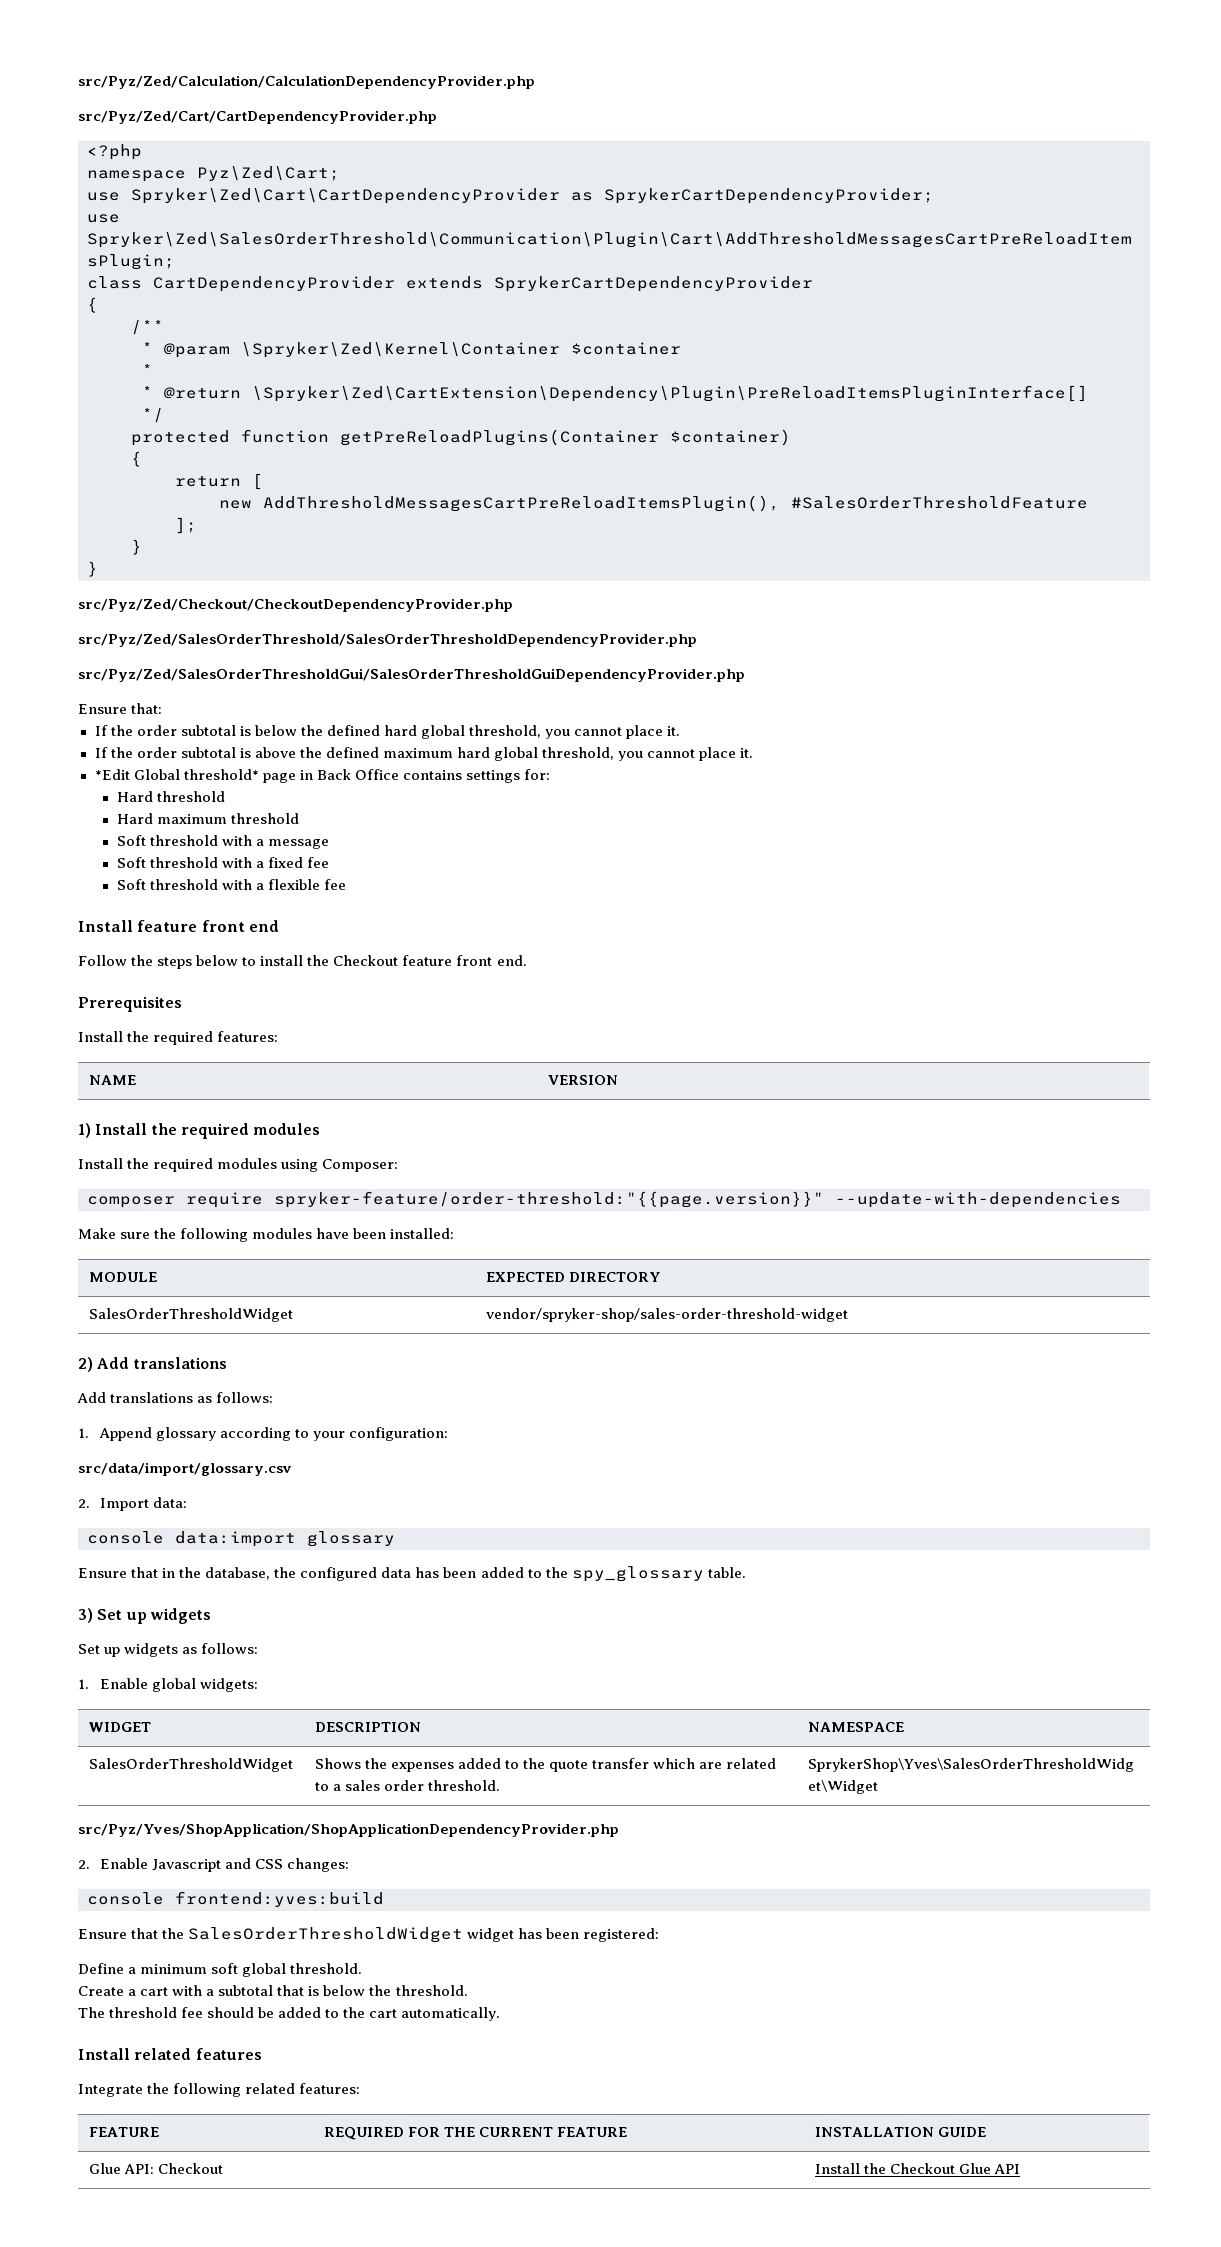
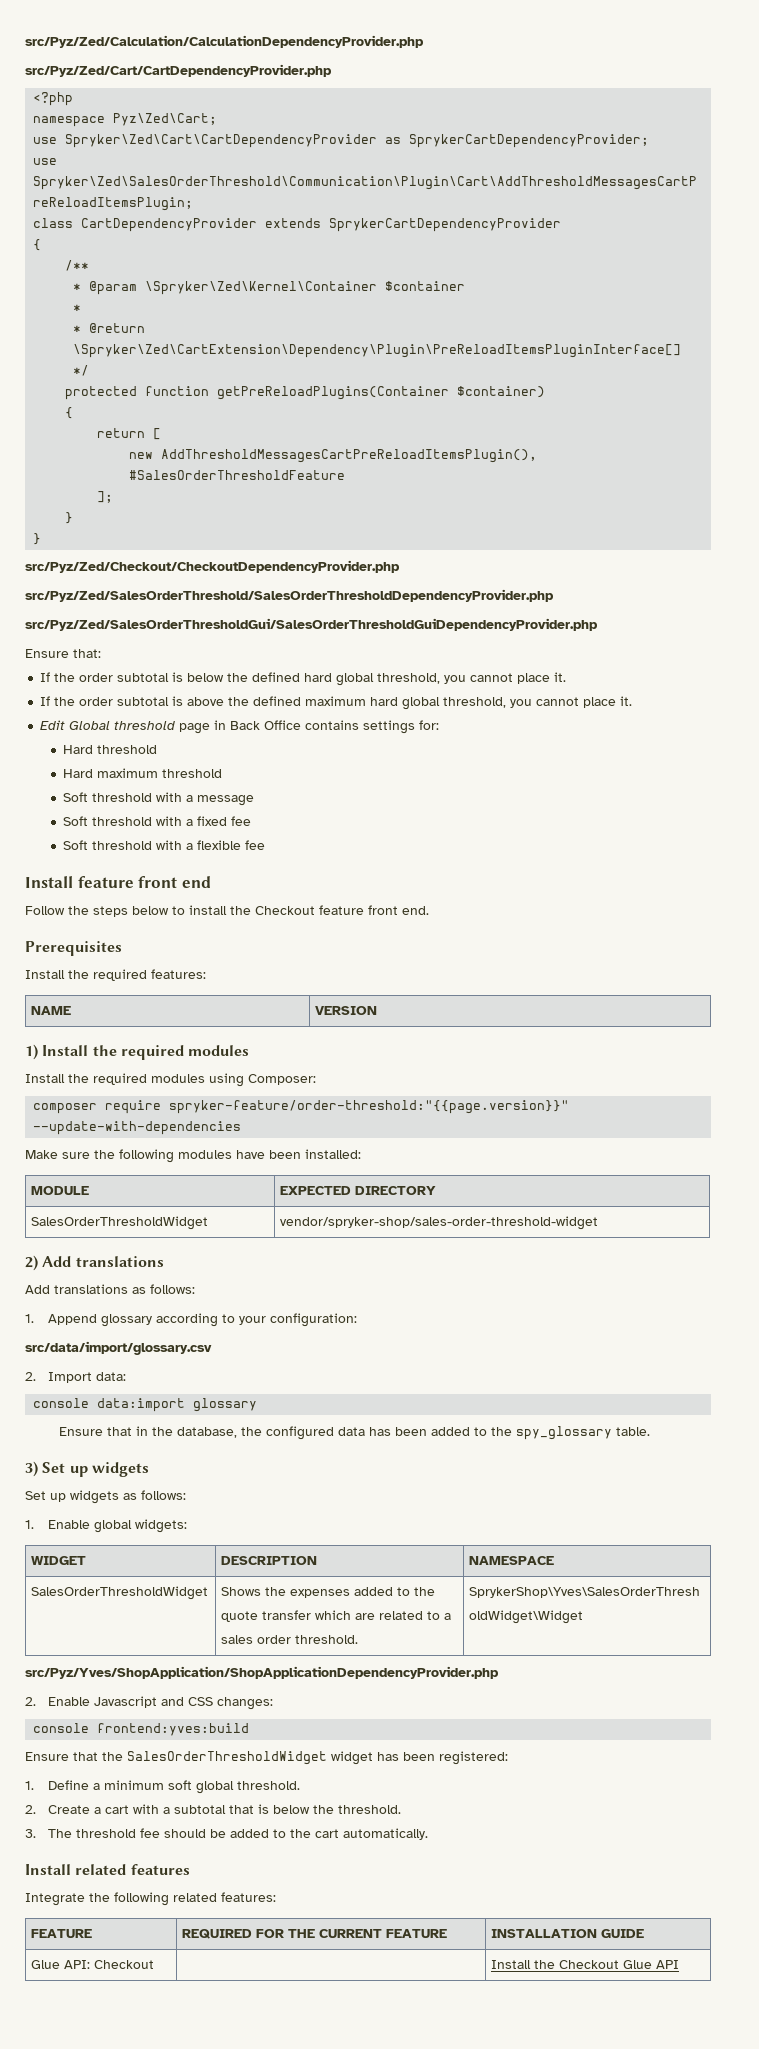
- *Edit Global threshold* page in Back Office contains settings for:
+ Edit Global threshold page in Back Office contains settings for:
- Define a minimum soft global threshold.
+ 1. Define a minimum soft global threshold.
- Create a cart with a subtotal that is below the threshold.
+ 2. Create a cart with a subtotal that is below the threshold.
- The threshold fee should be added to the cart automatically.
+ 3. The threshold fee should be added to the cart automatically.

